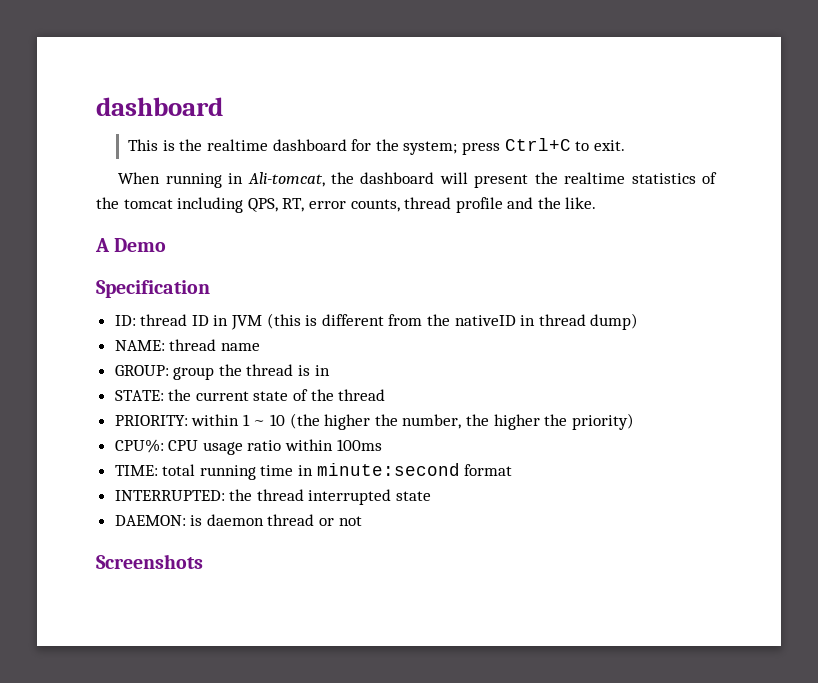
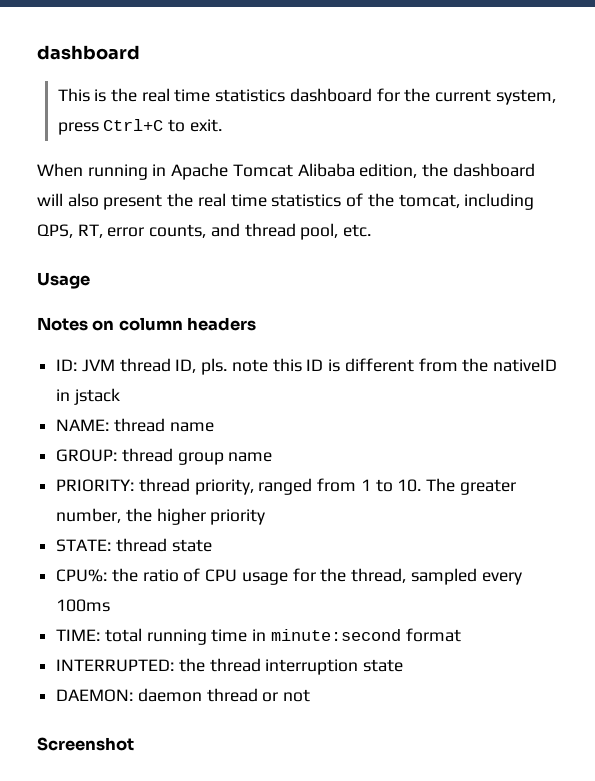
- This is the realtime dashboard for the system; press Ctrl+C to exit.
+ This is the real time statistics dashboard for the current system, press Ctrl+C to exit.
- When running in Ali-tomcat, the dashboard will present the realtime statistics of the tomcat including QPS, RT, error counts, thread profile and the like.
- A Demo
- Specification
- ID: thread ID in JVM (this is different from the nativeID in thread dump)
+ When running in Apache Tomcat Alibaba edition, the dashboard will also present the real time statistics of the tomcat, including QPS, RT, error counts, and thread pool, etc.
+ Usage
+ Notes on column headers
+ ID: JVM thread ID, pls. note this ID is different from the nativeID in jstack
- GROUP: group the thread is in
- STATE: the current state of the thread
- PRIORITY: within 1 ~ 10 (the higher the number, the higher the priority)
- CPU%: CPU usage ratio within 100ms
+ GROUP: thread group name
+ PRIORITY: thread priority, ranged from 1 to 10. The greater number, the higher priority
+ STATE: thread state
+ CPU%: the ratio of CPU usage for the thread, sampled every 100ms
- INTERRUPTED: the thread interrupted state
+ INTERRUPTED: the thread interruption state
- DAEMON: is daemon thread or not
+ DAEMON: daemon thread or not
- Screenshots
+ Screenshot

